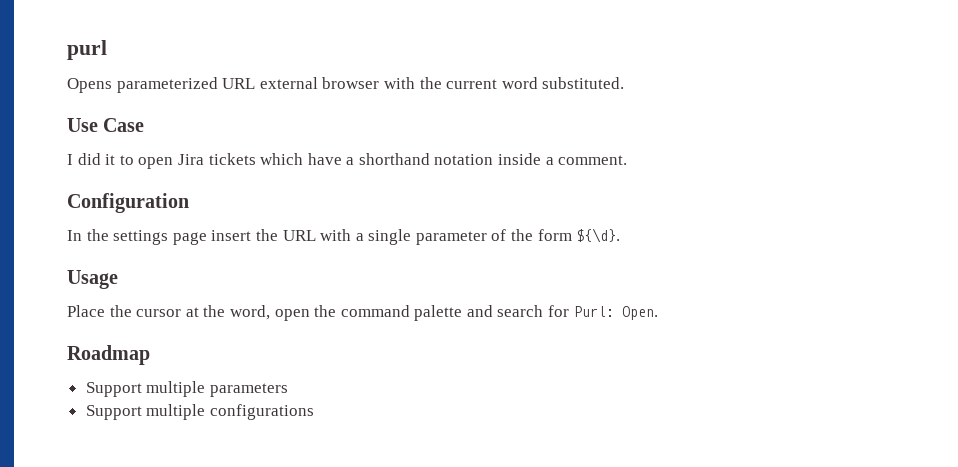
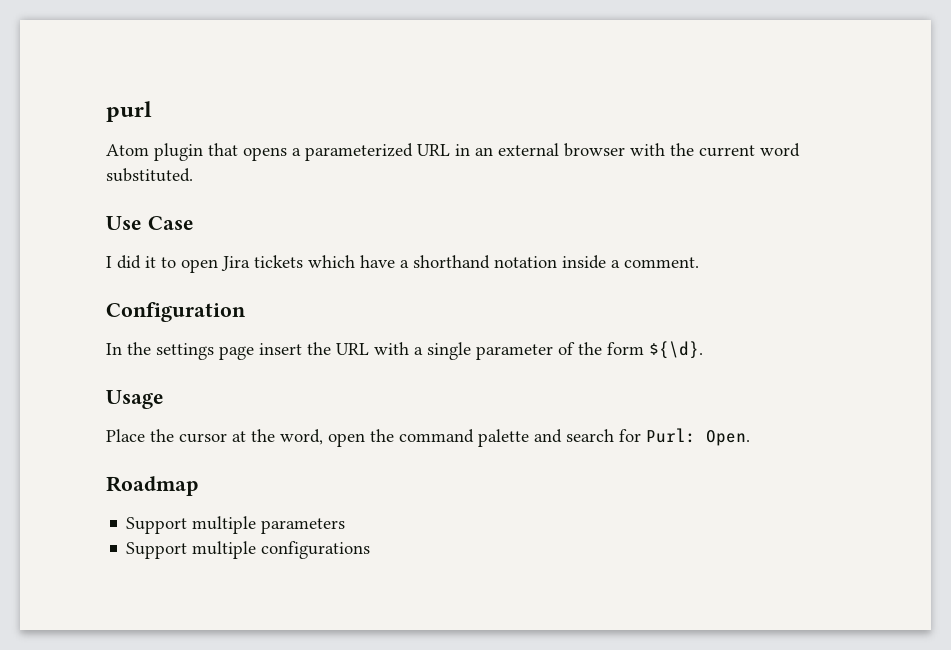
- Opens parameterized URL external browser with the current word substituted.
+ Atom plugin that opens a parameterized URL in an external browser with the current word substituted.

